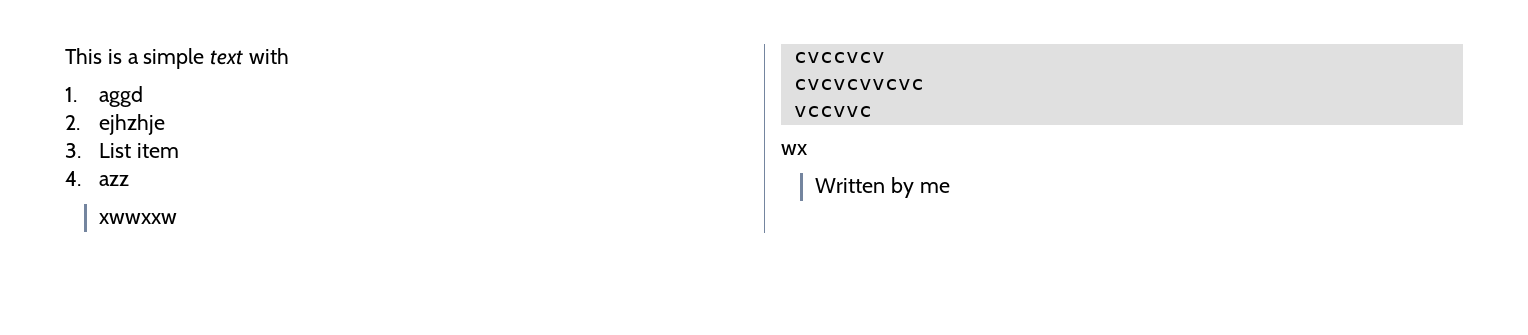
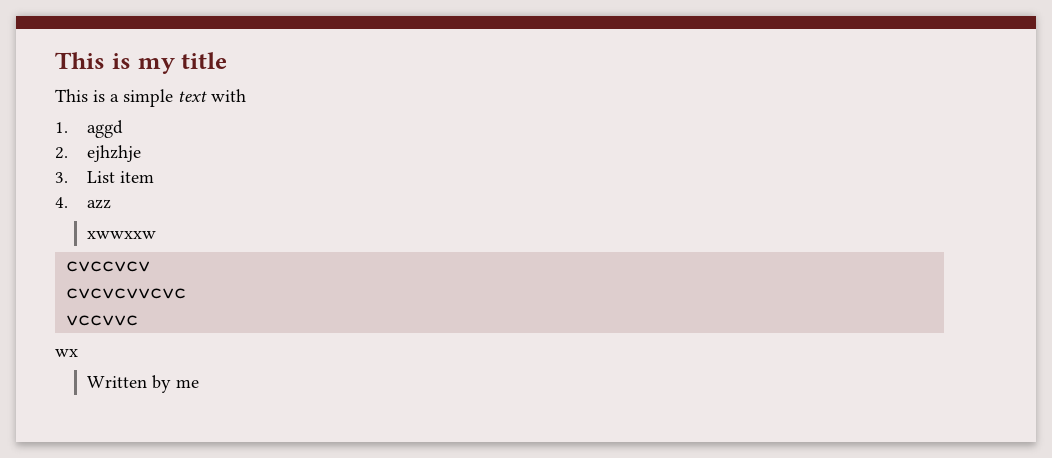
+ This is my title

